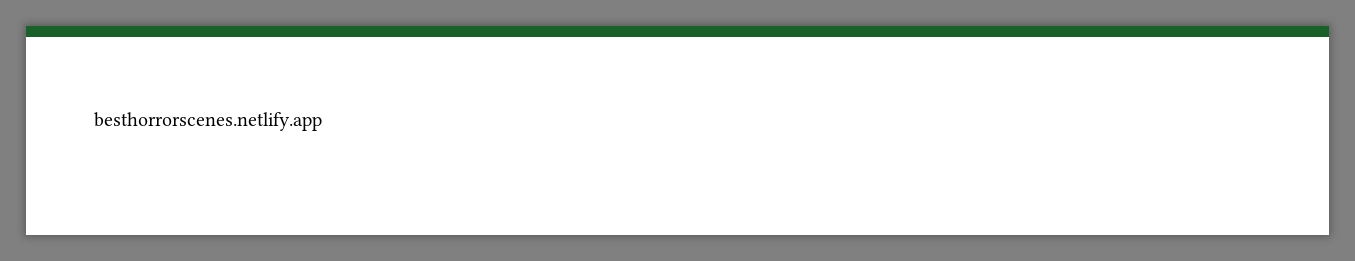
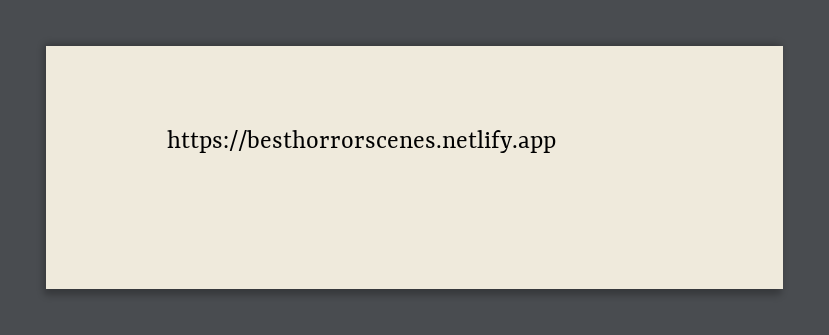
- besthorrorscenes.netlify.app
+ https://besthorrorscenes.netlify.app

